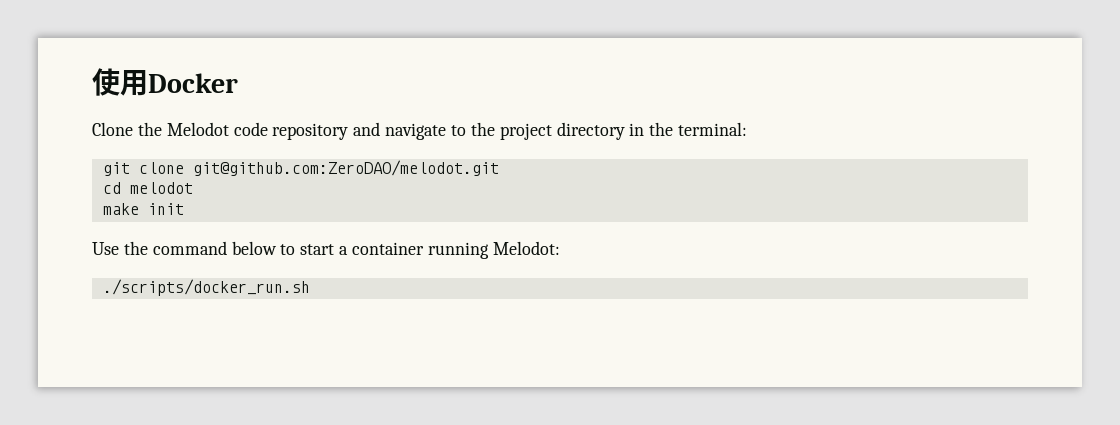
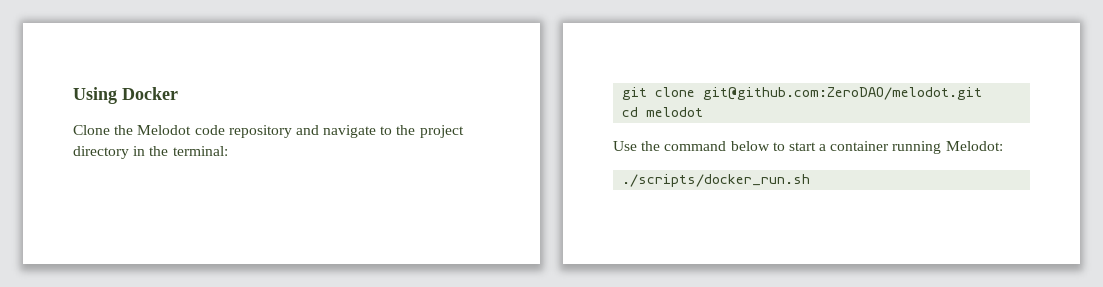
- 使用Docker
+ Using Docker
- make init

